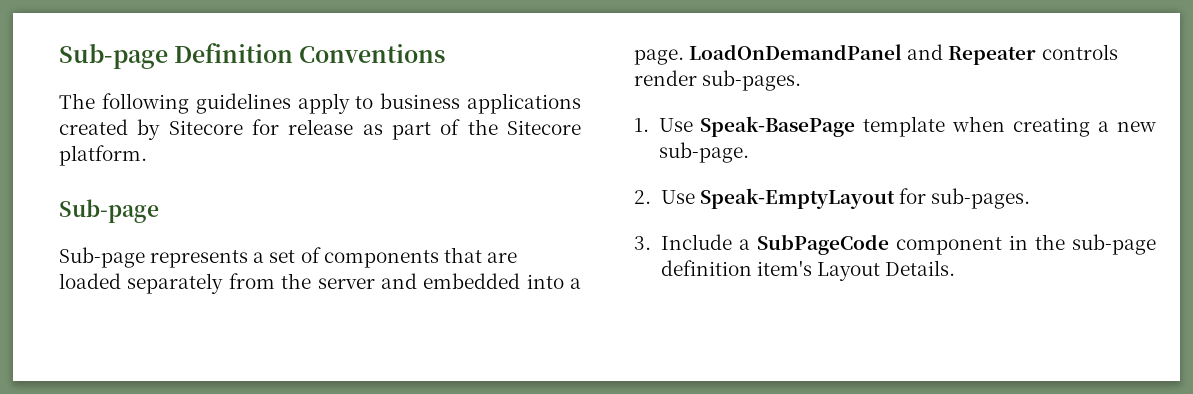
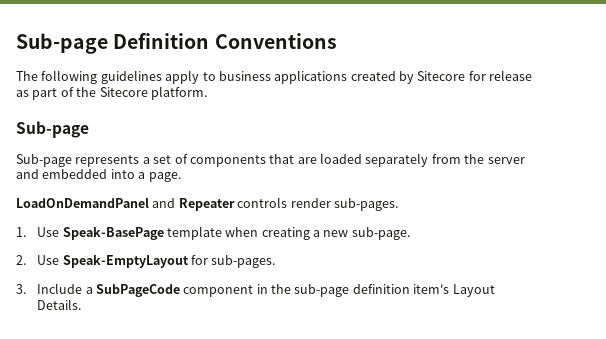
- Sub-page represents a set of components that are loaded separately from the server and embedded into a page. LoadOnDemandPanel and Repeater controls render sub-pages.
+ Sub-page represents a set of components that are loaded separately from the server and embedded into a page.
+ LoadOnDemandPanel and Repeater controls render sub-pages.

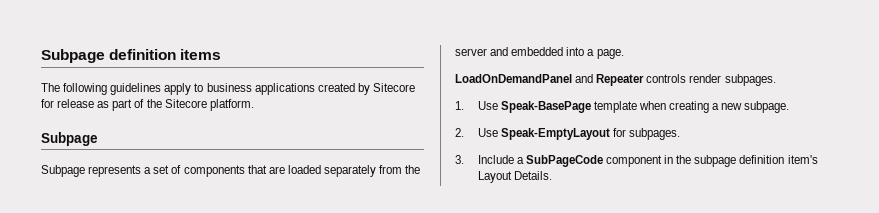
- Sub-page Definition Conventions
+ Subpage definition items
  The following guidelines apply to business applications created by Sitecore for release as part of the Sitecore platform.
- Sub-page
- Sub-page represents a set of components that are loaded separately from the server and embedded into a page.
+ Subpage
+ Subpage represents a set of components that are loaded separately from the server and embedded into a page.
- LoadOnDemandPanel and Repeater controls render sub-pages.
+ LoadOnDemandPanel and Repeater controls render subpages.
- 1. Use Speak-BasePage template when creating a new sub-page.
+ 1. Use Speak-BasePage template when creating a new subpage.
- 2. Use Speak-EmptyLayout for sub-pages.
+ 2. Use Speak-EmptyLayout for subpages.
- 3. Include a SubPageCode component in the sub-page definition item's Layout Details.
+ 3. Include a SubPageCode component in the subpage definition item's Layout Details.

